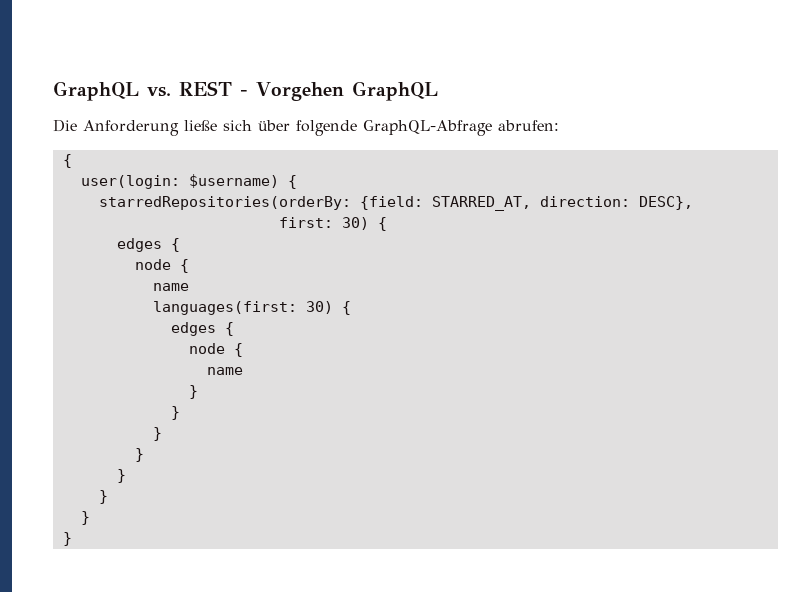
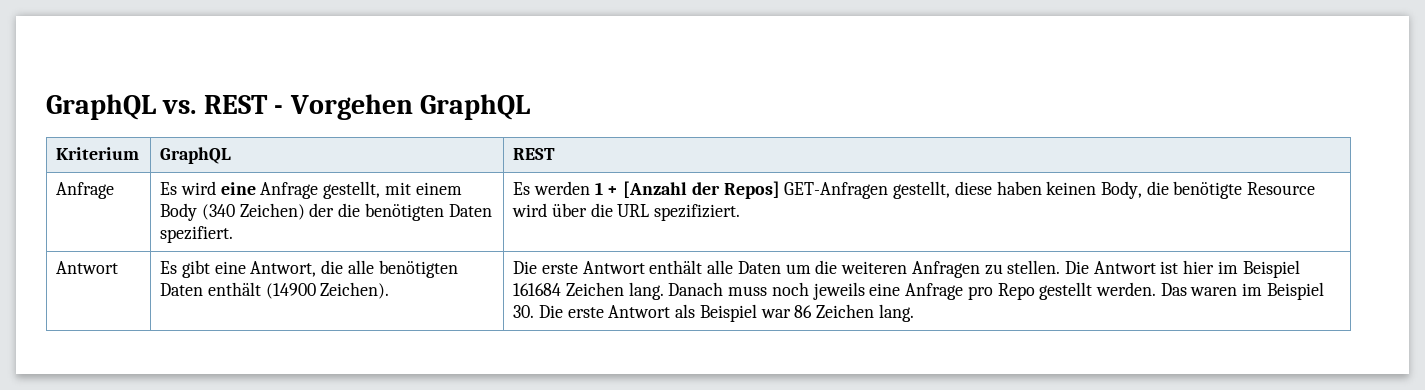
- Die Anforderung ließe sich über folgende GraphQL-Abfrage abrufen:
- {
- user(login: $username) {
- starredRepositories(orderBy: {field: STARRED_AT, direction: DESC},
- first: 30) {
- edges {
- node {
- name
- languages(first: 30) {
- edges {
- node {
- name
- }
- }
- }
- }
- }
- }
- }
- }
+ Kriterium | GraphQL | REST
+ Anfrage | Es wird eine Anfrage gestellt, mit einem Body (340 Zeichen) der die benötigten Daten spezifiert. | Es werden 1 + [Anzahl der Repos] GET-Anfragen gestellt, diese haben keinen Body, die benötigte Resource wird über die URL spezifiziert.
+ Antwort | Es gibt eine Antwort, die alle benötigten Daten enthält (14900 Zeichen). | Die erste Antwort enthält alle Daten um die weiteren Anfragen zu stellen. Die Antwort ist hier im Beispiel 161684 Zeichen lang. Danach muss noch jeweils eine Anfrage pro Repo gestellt werden. Das waren im Beispiel 30. Die erste Antwort als Beispiel war 86 Zeichen lang.

